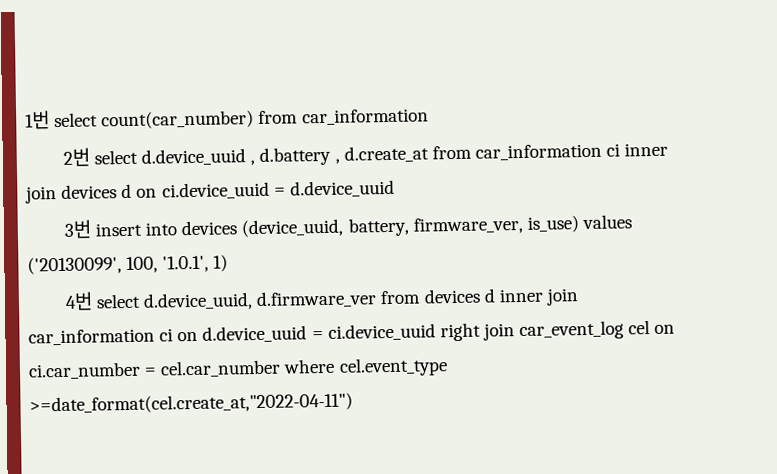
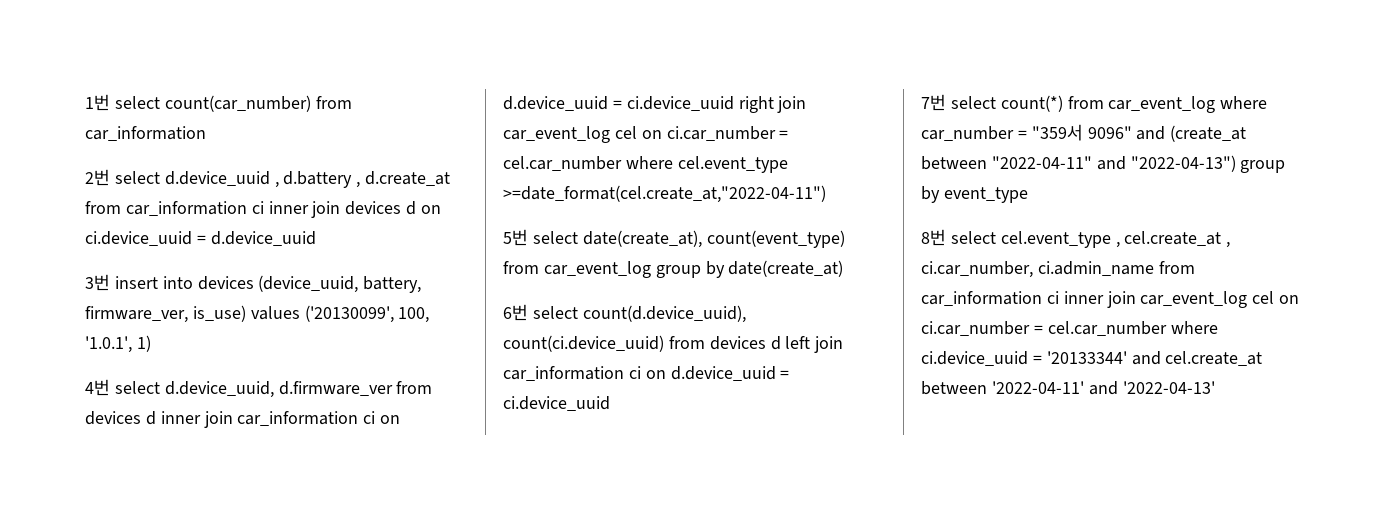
+ 5번 select date(create_at), count(event_type) from car_event_log group by date(create_at)
+ 6번 select count(d.device_uuid), count(ci.device_uuid) from devices d left join car_information ci on d.device_uuid = ci.device_uuid
+ 7번 select count(*) from car_event_log where car_number = "359서 9096" and (create_at between "2022-04-11" and "2022-04-13") group by event_type
+ 8번 select cel.event_type , cel.create_at , ci.car_number, ci.admin_name from car_information ci inner join car_event_log cel on ci.car_number = cel.car_number where ci.device_uuid = '20133344' and cel.create_at between '2022-04-11' and '2022-04-13'

